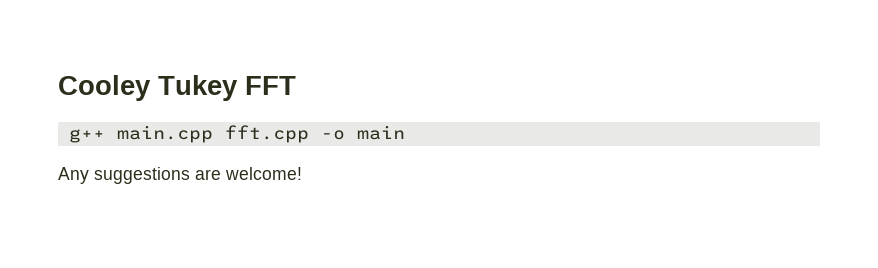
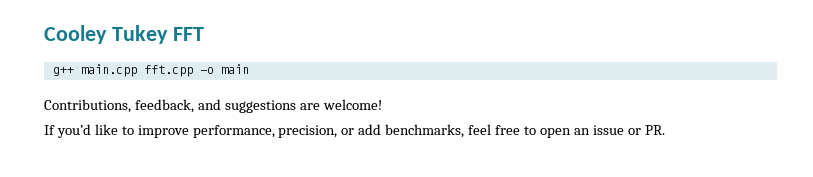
- Any suggestions are welcome!
+ Contributions, feedback, and suggestions are welcome!
+ If you’d like to improve performance, precision, or add benchmarks, feel free to open an issue or PR.

